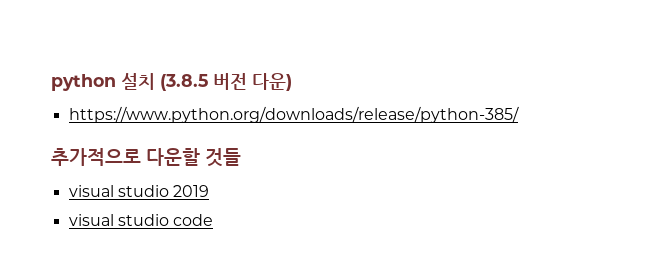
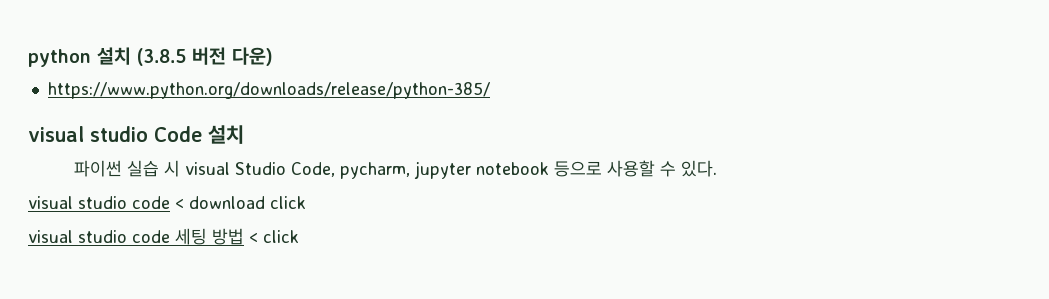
- 추가적으로 다운할 것들
- visual studio 2019
- visual studio code
+ visual studio Code 설치
+ 파이썬 실습 시 visual Studio Code, pycharm, jupyter notebook 등으로 사용할 수 있다.
+ visual studio code < download click
+ visual studio code 세팅 방법 < click

